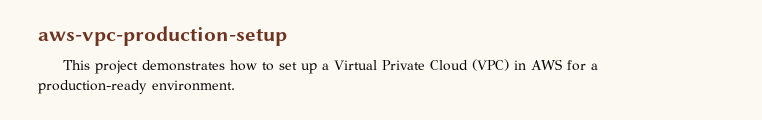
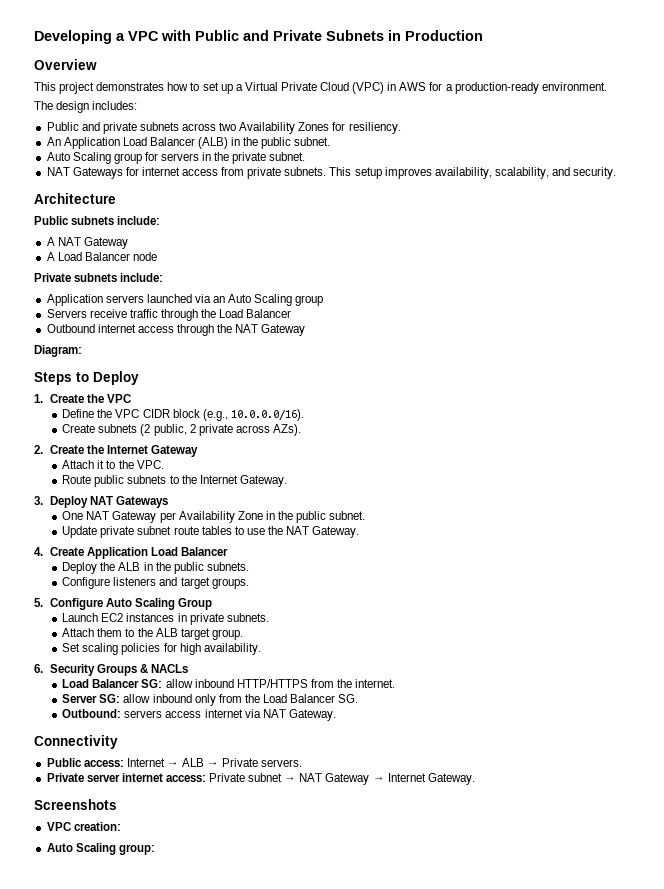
- aws-vpc-production-setup
+ Developing a VPC with Public and Private Subnets in Production
+ Overview
+ The design includes:
+ Public and private subnets across two Availability Zones for resiliency.
+ An Application Load Balancer (ALB) in the public subnet.
+ Auto Scaling group for servers in the private subnet.
+ NAT Gateways for internet access from private subnets. This setup improves availability, scalability, and security.
+ Architecture
+ Public subnets include:
+ A NAT Gateway
+ A Load Balancer node
+ Private subnets include:
+ Application servers launched via an Auto Scaling group
+ Servers receive traffic through the Load Balancer
+ Outbound internet access through the NAT Gateway
+ Diagram:
+ Steps to Deploy
+ 1. Create the VPC
+ Define the VPC CIDR block (e.g., 10.0.0.0/16).
+ Create subnets (2 public, 2 private across AZs).
+ 2. Create the Internet Gateway
+ Attach it to the VPC.
+ Route public subnets to the Internet Gateway.
+ 3. Deploy NAT Gateways
+ One NAT Gateway per Availability Zone in the public subnet.
+ Update private subnet route tables to use the NAT Gateway.
+ 4. Create Application Load Balancer
+ Deploy the ALB in the public subnets.
+ Configure listeners and target groups.
+ 5. Configure Auto Scaling Group
+ Launch EC2 instances in private subnets.
+ Attach them to the ALB target group.
+ Set scaling policies for high availability.
+ 6. Security Groups & NACLs
+ Load Balancer SG: allow inbound HTTP/HTTPS from the internet.
+ Server SG: allow inbound only from the Load Balancer SG.
+ Outbound: servers access internet via NAT Gateway.
+ Connectivity
+ Public access: Internet → ALB → Private servers.
+ Private server internet access: Private subnet → NAT Gateway → Internet Gateway.
+ Screenshots
+ VPC creation:
+ Auto Scaling group:

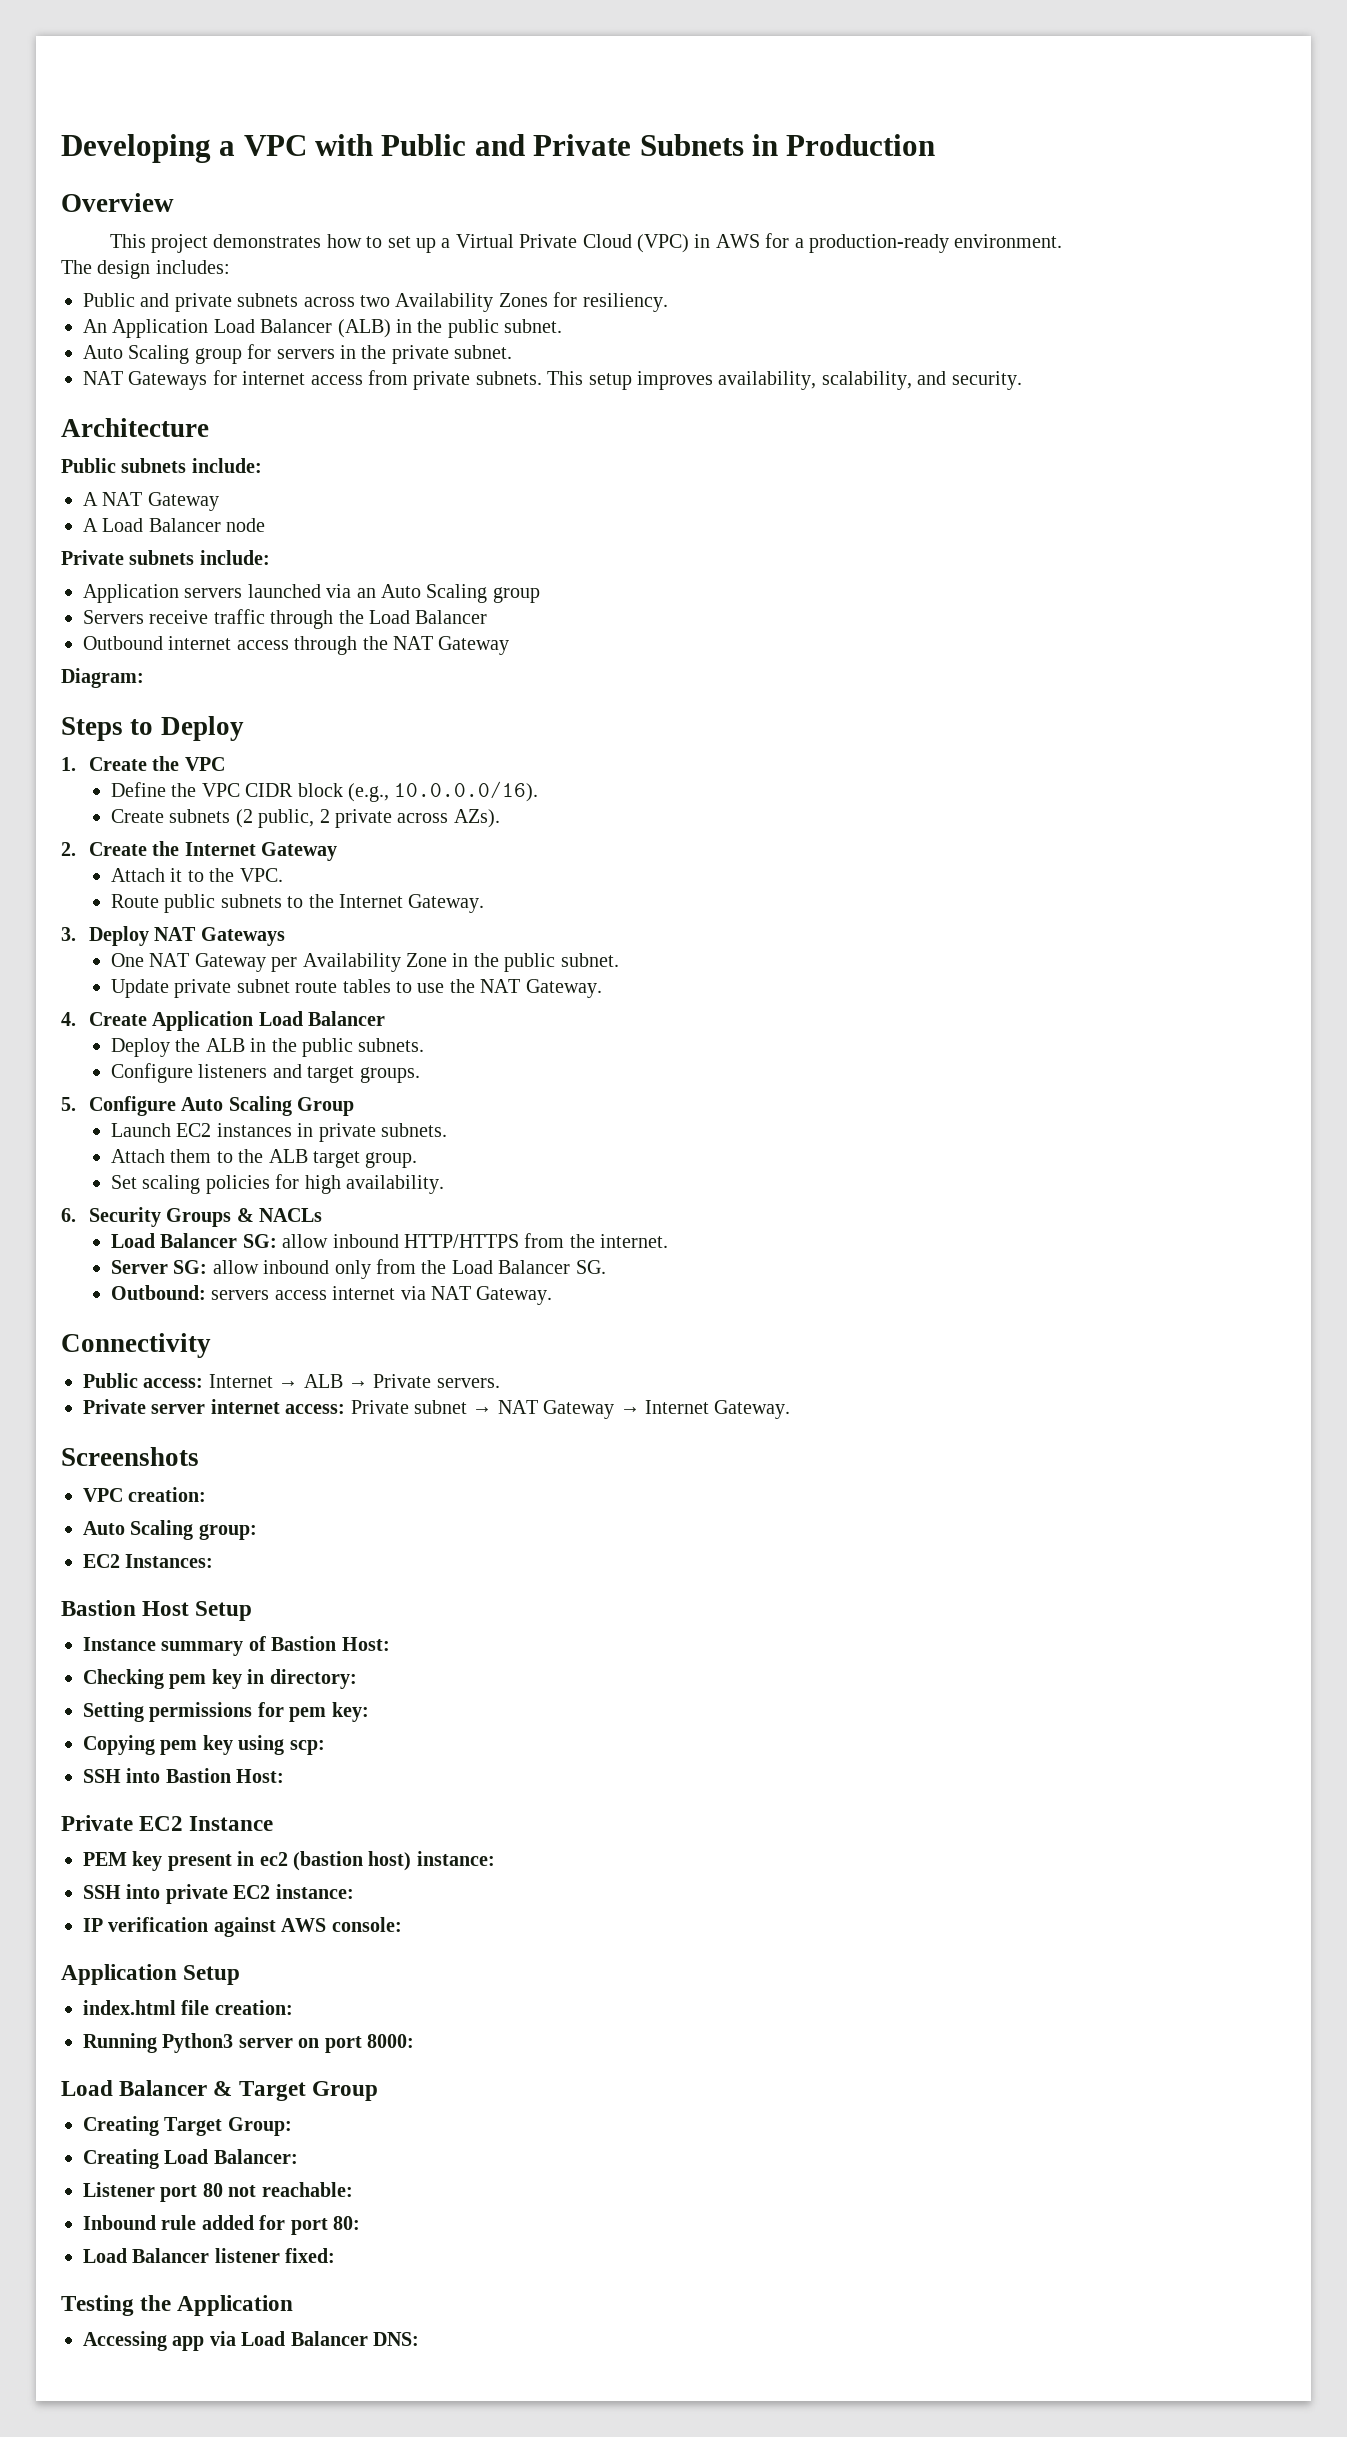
+ EC2 Instances:
+ Bastion Host Setup
+ Instance summary of Bastion Host:
+ Checking pem key in directory:
+ Setting permissions for pem key:
+ Copying pem key using scp:
+ SSH into Bastion Host:
+ Private EC2 Instance
+ PEM key present in ec2 (bastion host) instance:
+ SSH into private EC2 instance:
+ IP verification against AWS console:
+ Application Setup
+ index.html file creation:
+ Running Python3 server on port 8000:
+ Load Balancer & Target Group
+ Creating Target Group:
+ Creating Load Balancer:
+ Listener port 80 not reachable:
+ Inbound rule added for port 80:
+ Load Balancer listener fixed:
+ Testing the Application
+ Accessing app via Load Balancer DNS:

